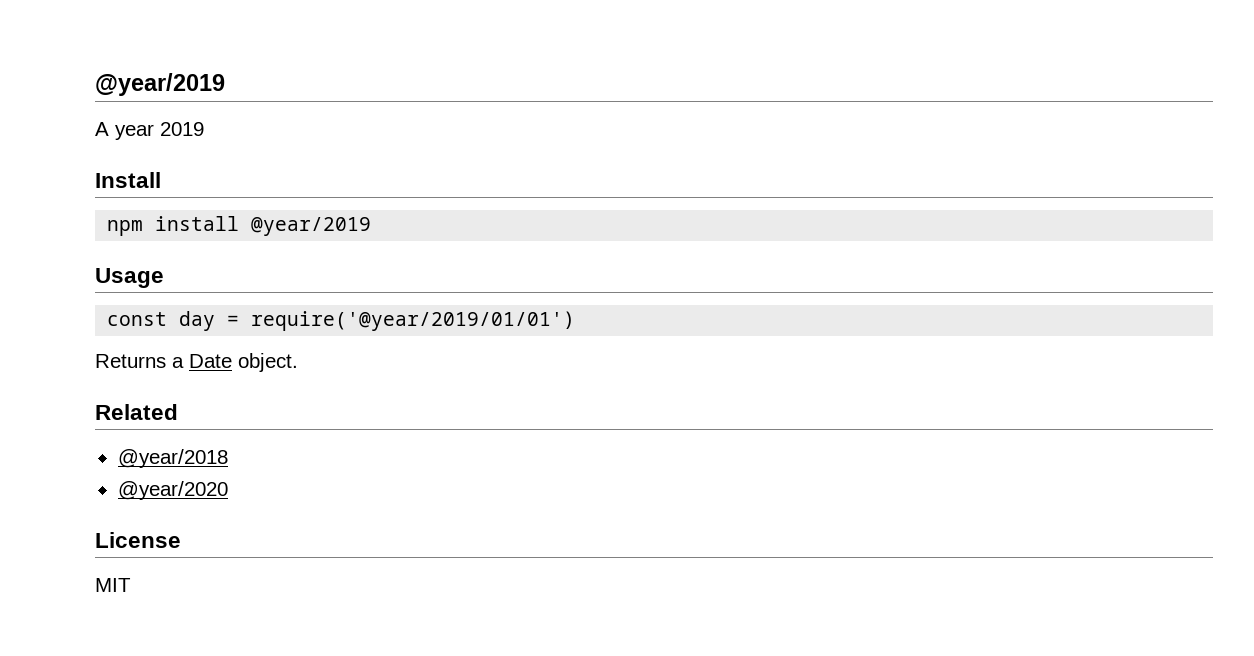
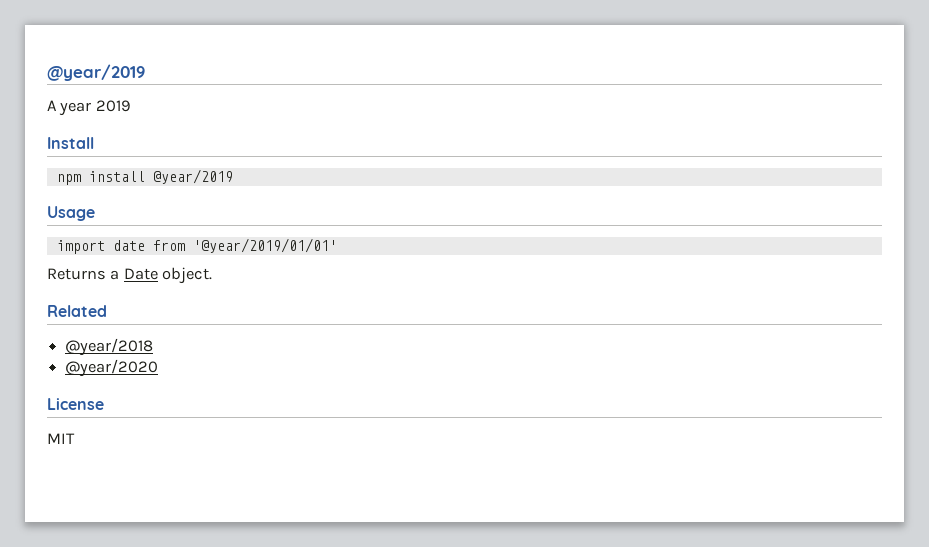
- const day = require('@year/2019/01/01')
+ import date from '@year/2019/01/01'

